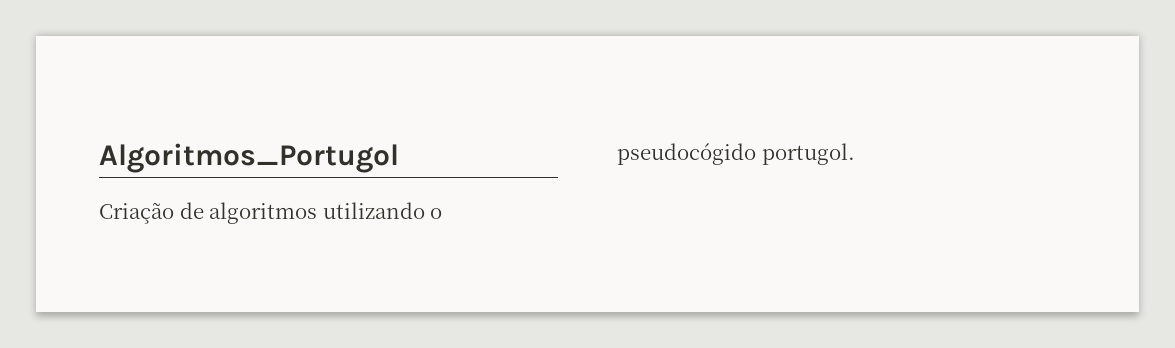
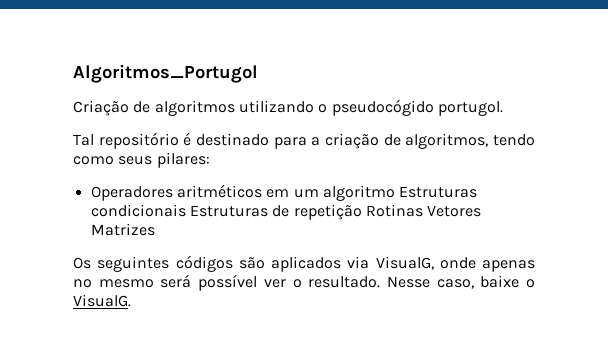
+ Tal repositório é destinado para a criação de algoritmos, tendo como seus pilares:
+ Operadores aritméticos em um algoritmo Estruturas condicionais Estruturas de repetição Rotinas Vetores Matrizes
+ Os seguintes códigos são aplicados via VisualG, onde apenas no mesmo será possível ver o resultado. Nesse caso, baixe o VisualG.

